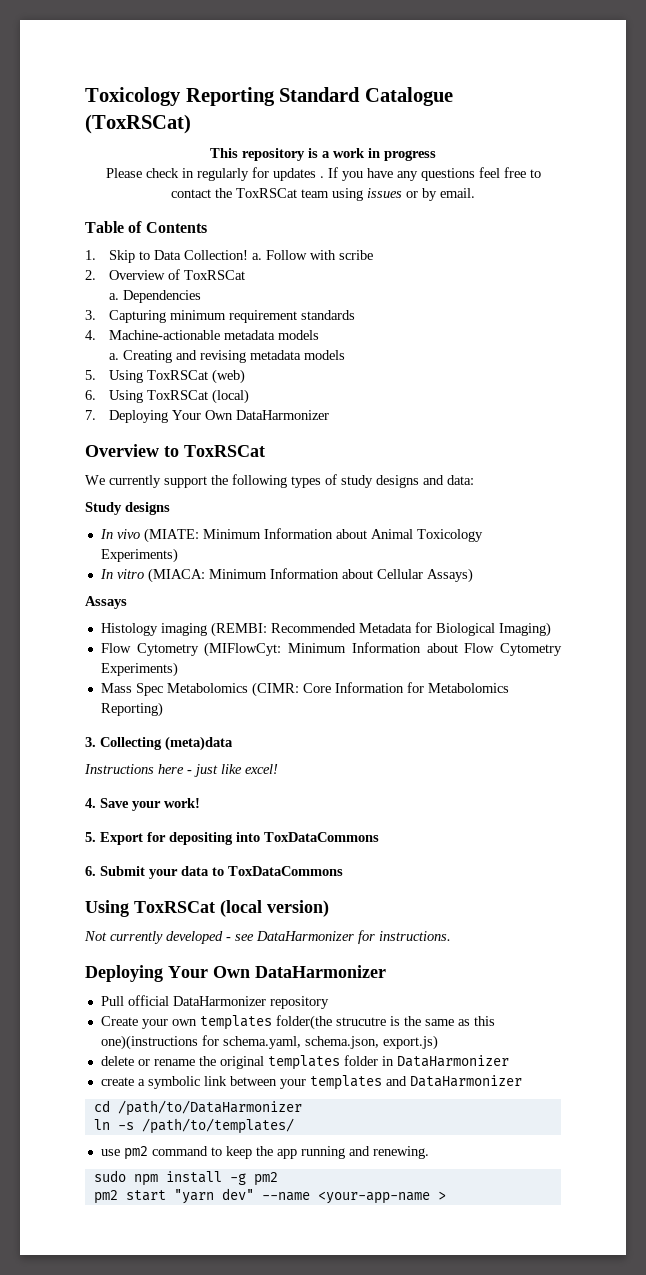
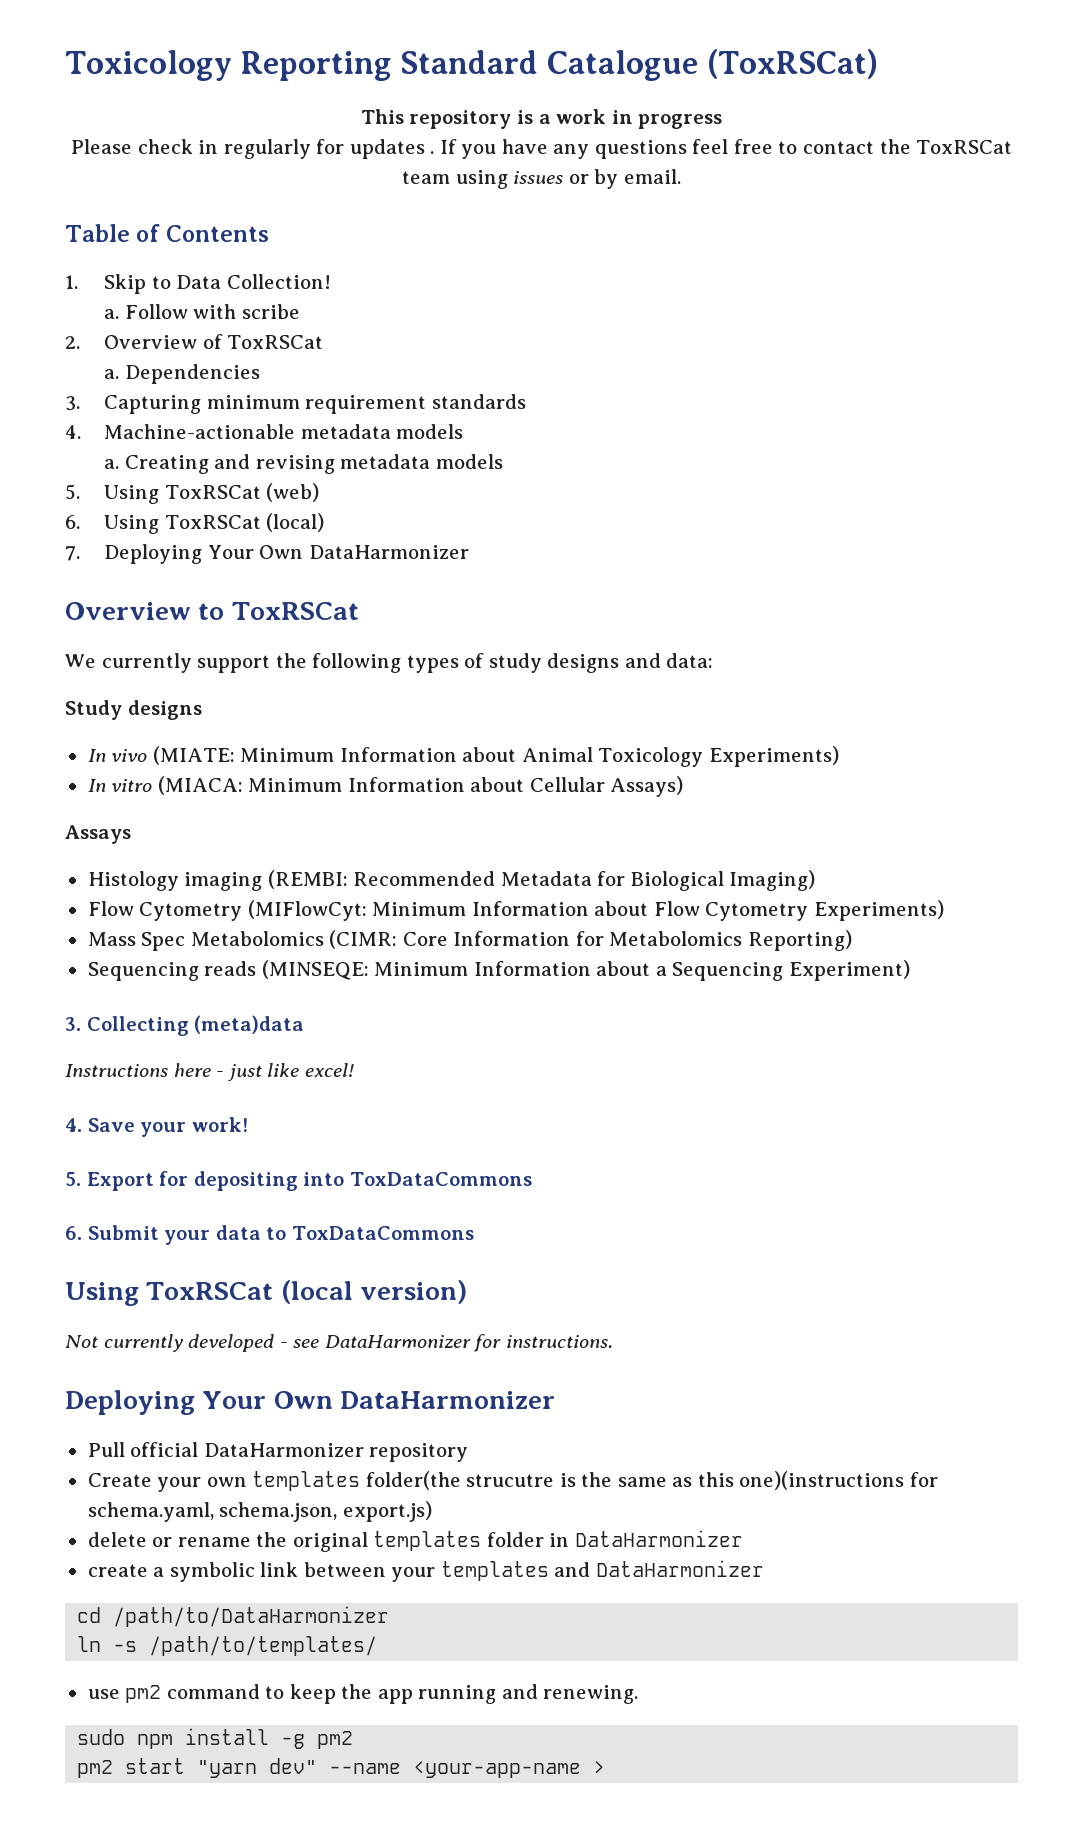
- 1. Skip to Data Collection! a.
+ 1. Skip to Data Collection!
+ a.
+ Sequencing reads (MINSEQE: Minimum Information about a Sequencing Experiment)

